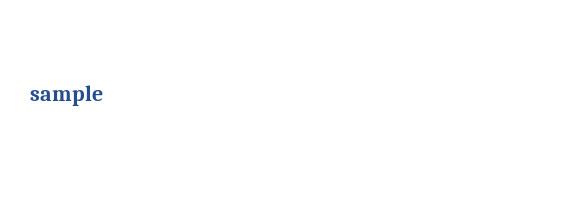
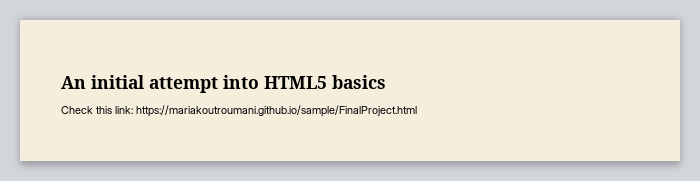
- sample
+ An initial attempt into HTML5 basics
+ Check this link: https://mariakoutroumani.github.io/sample/FinalProject.html

